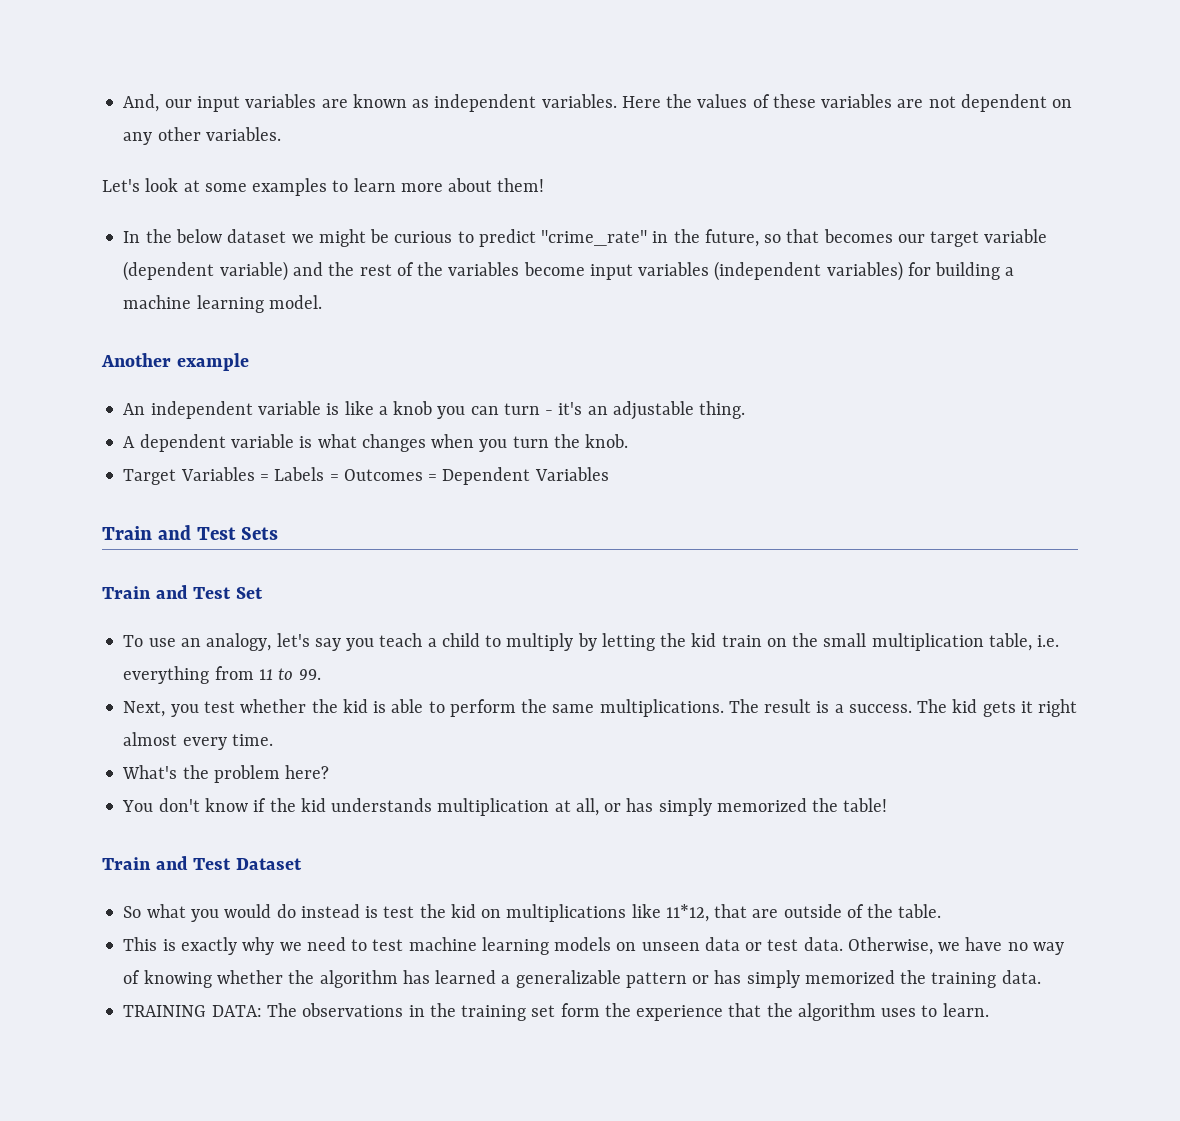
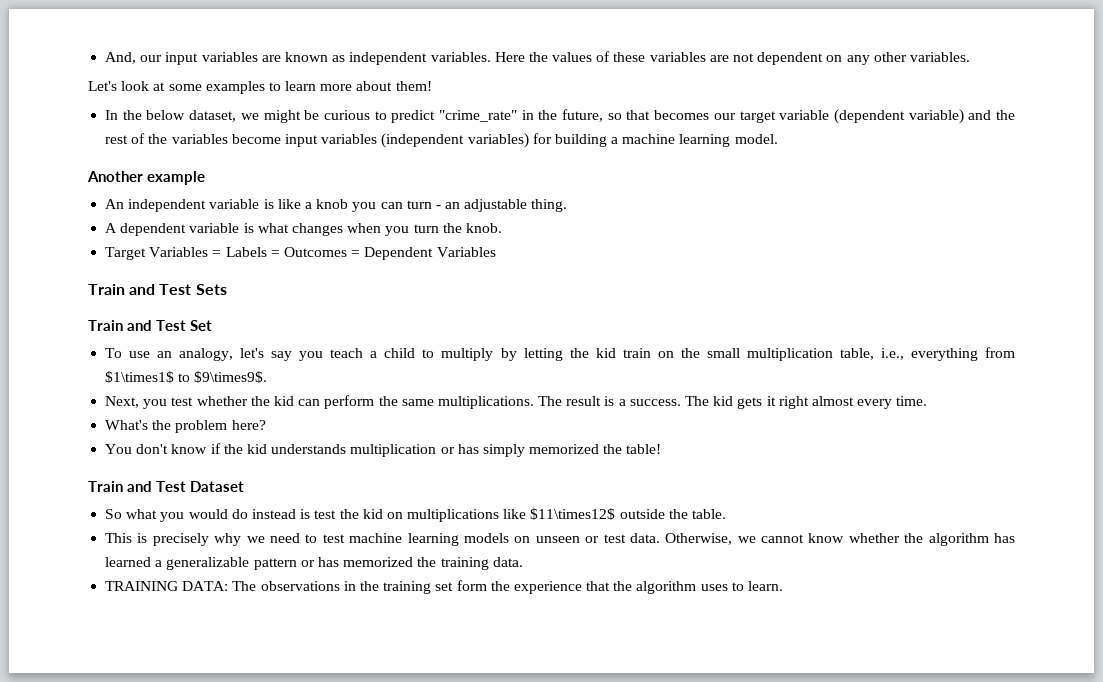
- In the below dataset we might be curious to predict "crime_rate" in the future, so that becomes our target variable (dependent variable) and the rest of the variables become input variables (independent variables) for building a machine learning model.
+ In the below dataset, we might be curious to predict "crime_rate" in the future, so that becomes our target variable (dependent variable) and the rest of the variables become input variables (independent variables) for building a machine learning model.
- An independent variable is like a knob you can turn - it's an adjustable thing.
+ An independent variable is like a knob you can turn - an adjustable thing.
- To use an analogy, let's say you teach a child to multiply by letting the kid train on the small multiplication table, i.e. everything from 11 to 99.
+ To use an analogy, let's say you teach a child to multiply by letting the kid train on the small multiplication table, i.e., everything from $1\times1$ to $9\times9$.
- Next, you test whether the kid is able to perform the same multiplications.
+ Next, you test whether the kid can perform the same multiplications.
- You don't know if the kid understands multiplication at all, or has simply memorized the table!
+ You don't know if the kid understands multiplication or has simply memorized the table!
- So what you would do instead is test the kid on multiplications like 11*12, that are outside of the table.
+ So what you would do instead is test the kid on multiplications like $11\times12$ outside the table.
- This is exactly why we need to test machine learning models on unseen data or test data.
+ This is precisely why we need to test machine learning models on unseen or test data.
- Otherwise, we have no way of knowing whether the algorithm has learned a generalizable pattern or has simply memorized the training data.
+ Otherwise, we cannot know whether the algorithm has learned a generalizable pattern or has memorized the training data.

